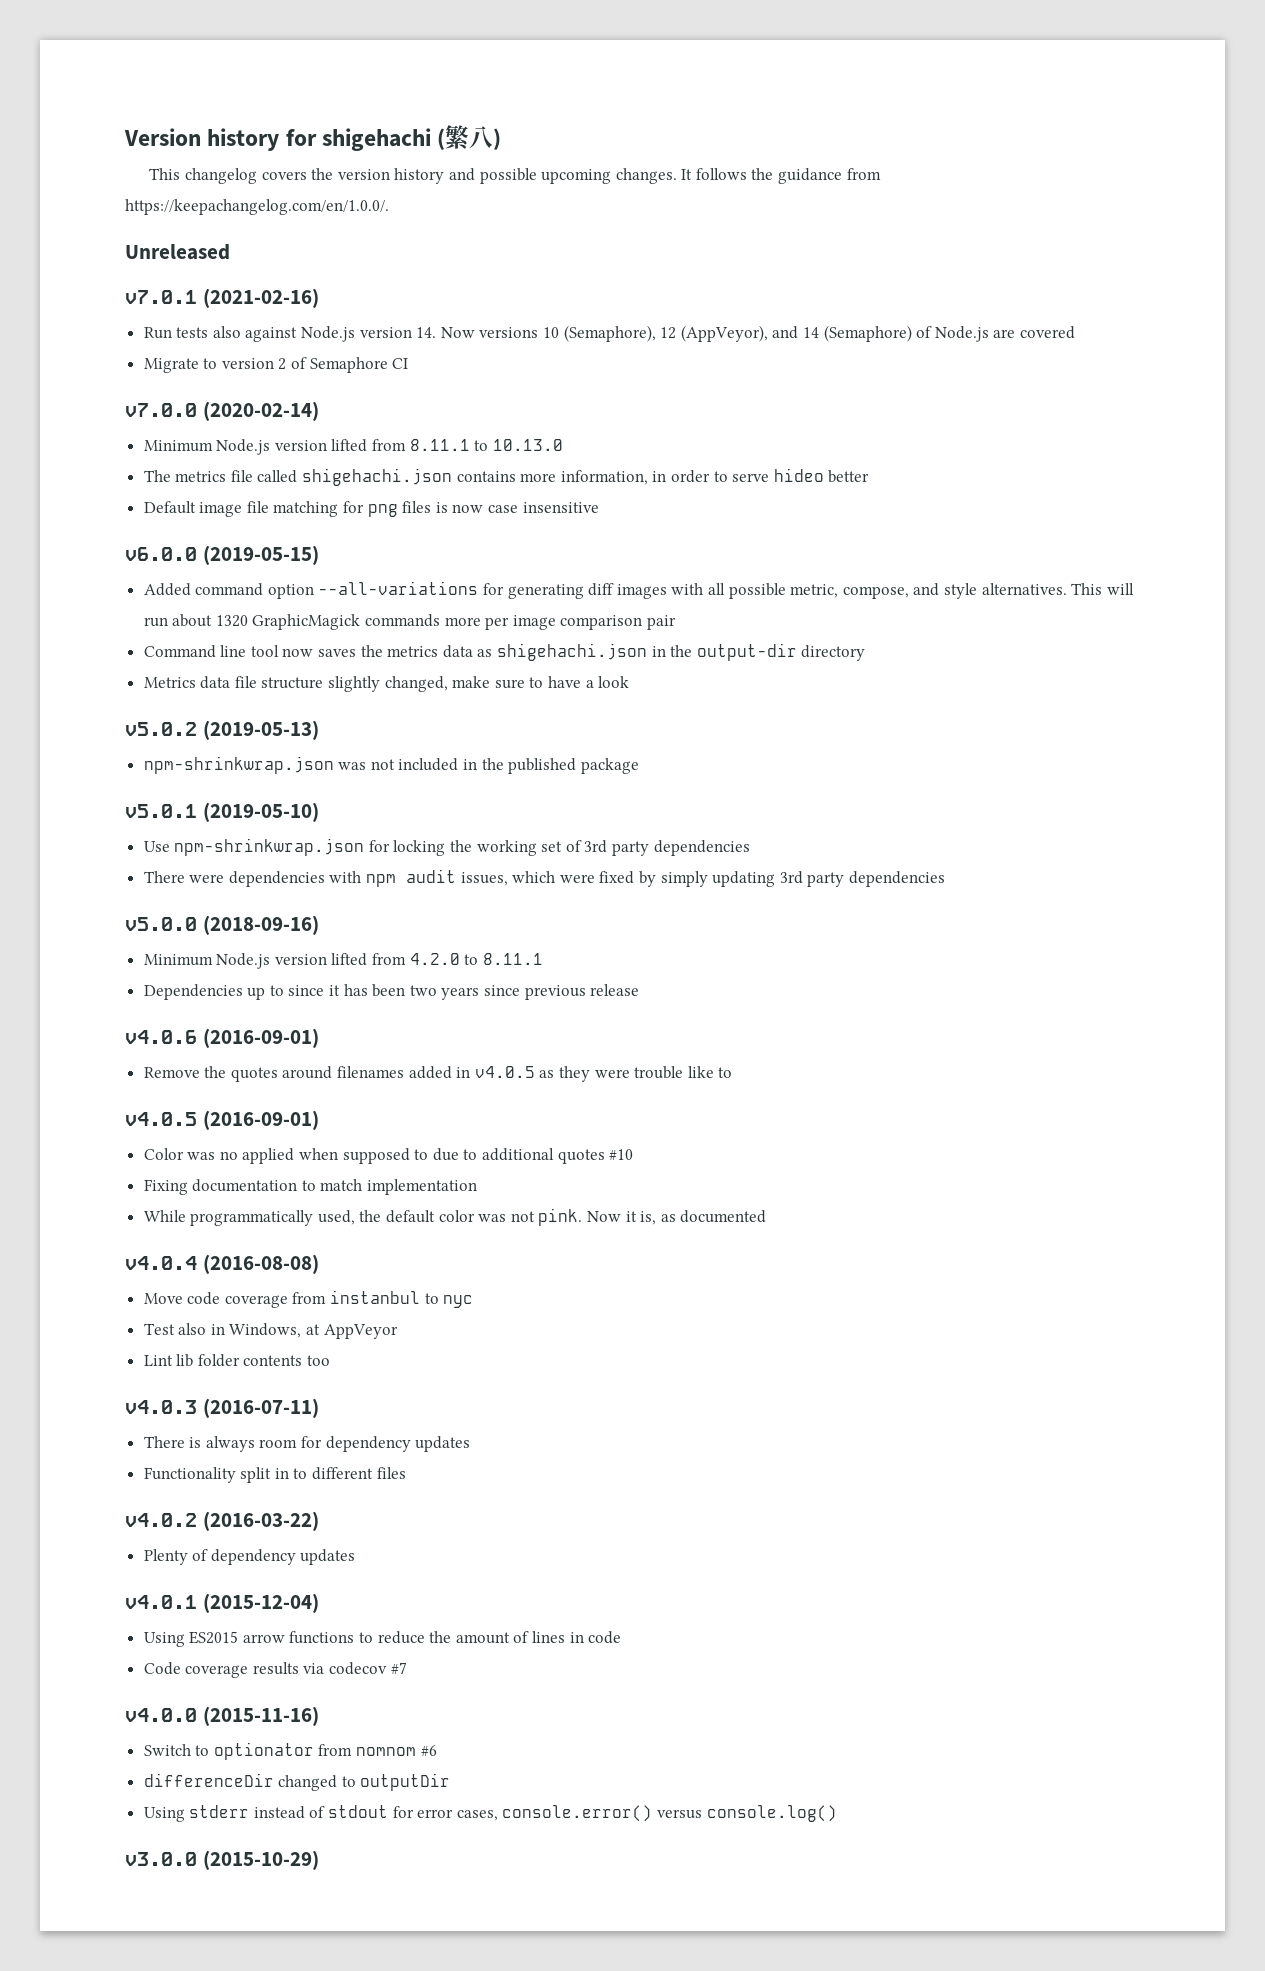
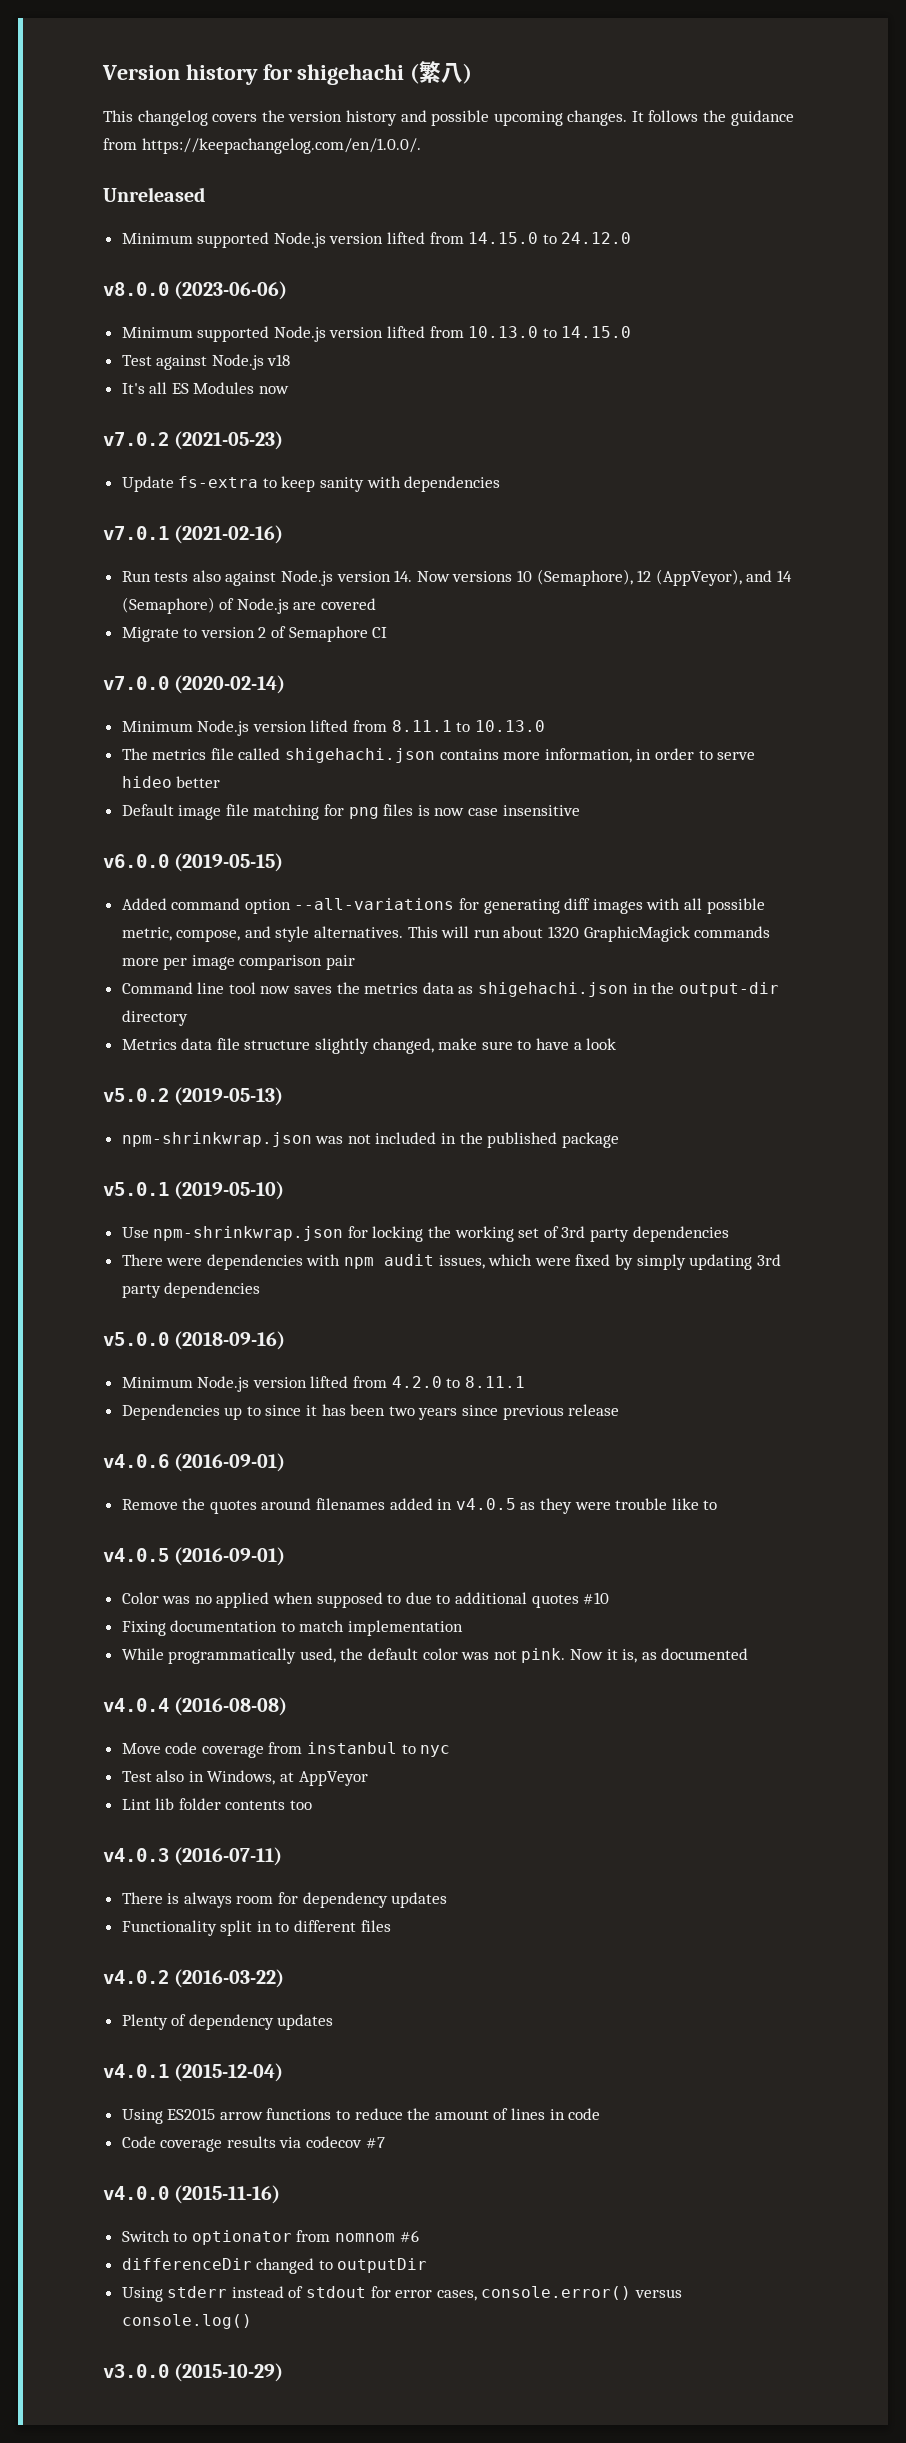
+ Minimum supported Node.js version lifted from 14.15.0 to 24.12.0
+ v8.0.0 (2023-06-06)
+ Minimum supported Node.js version lifted from 10.13.0 to 14.15.0
+ Test against Node.js v18
+ It's all ES Modules now
+ v7.0.2 (2021-05-23)
+ Update fs-extra to keep sanity with dependencies

